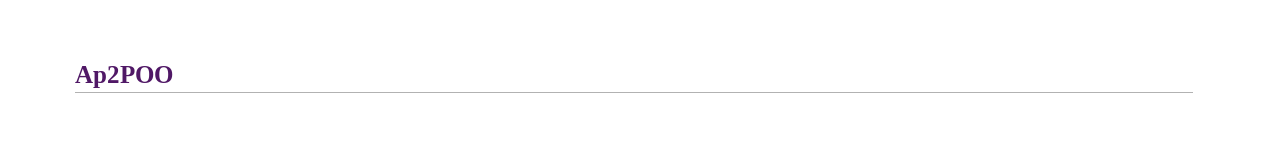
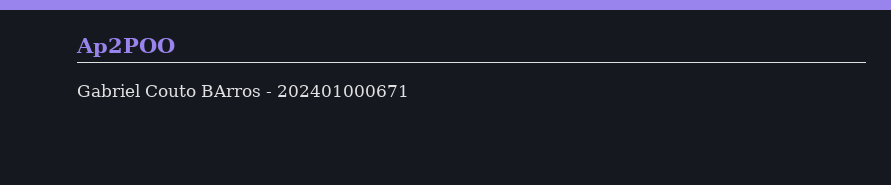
+ Gabriel Couto BArros - 202401000671

